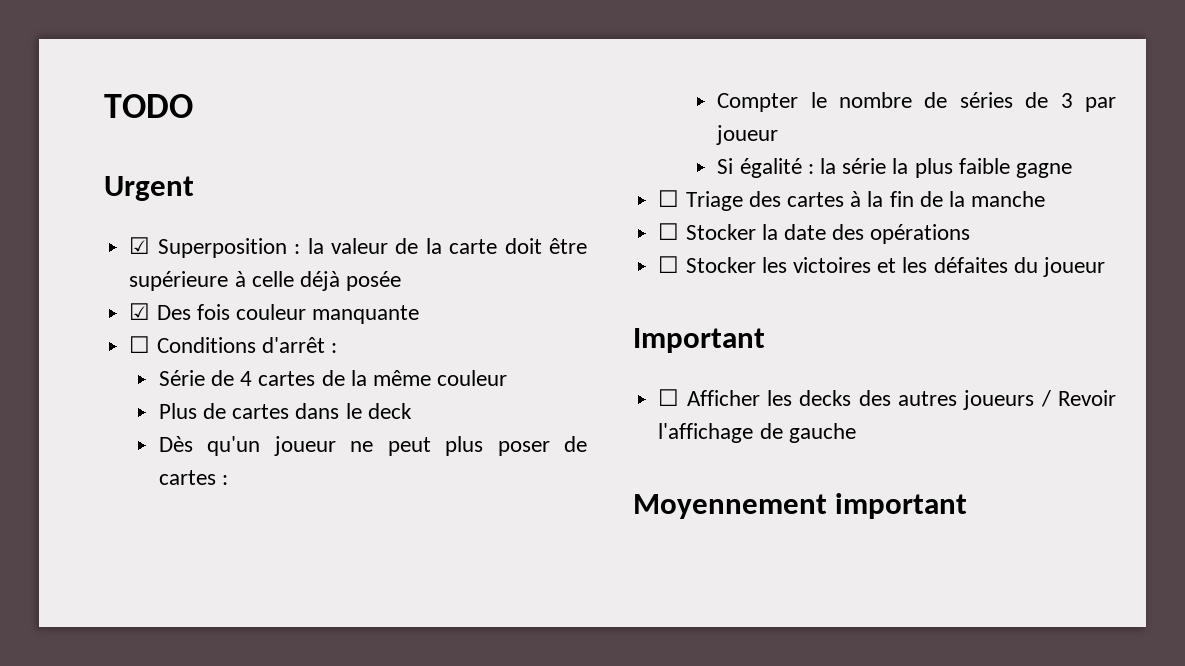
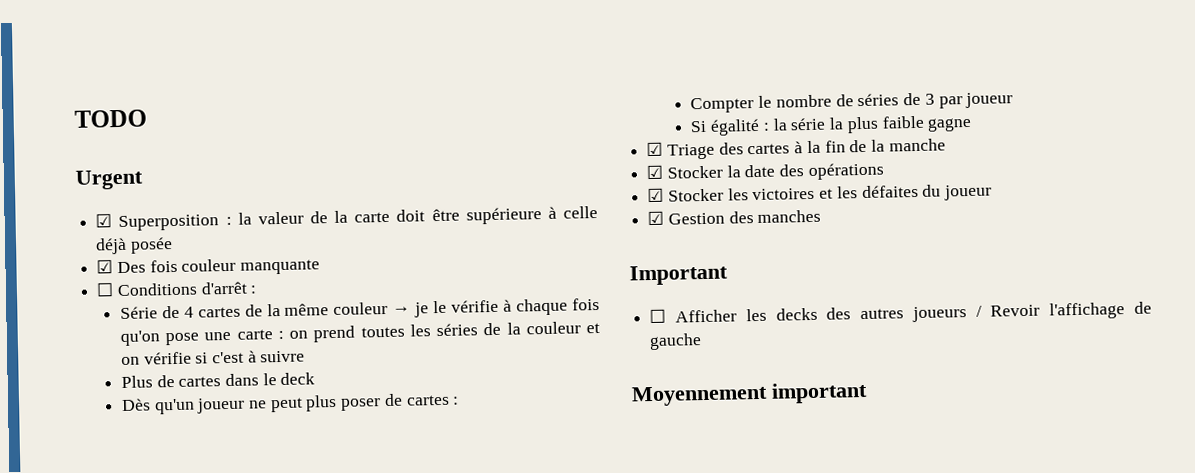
- Série de 4 cartes de la même couleur
+ Série de 4 cartes de la même couleur → je le vérifie à chaque fois qu'on pose une carte : on prend toutes les séries de la couleur et on vérifie si c'est à suivre
- ☐ Triage des cartes à la fin de la manche
+ ☑ Triage des cartes à la fin de la manche
- ☐ Stocker la date des opérations
+ ☑ Stocker la date des opérations
- ☐ Stocker les victoires et les défaites du joueur
+ ☑ Stocker les victoires et les défaites du joueur
+ ☑ Gestion des manches

